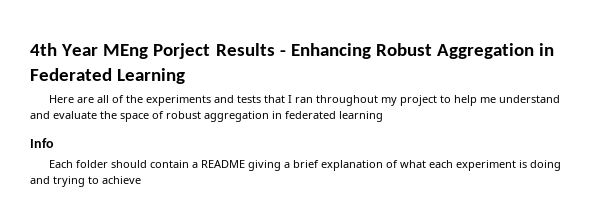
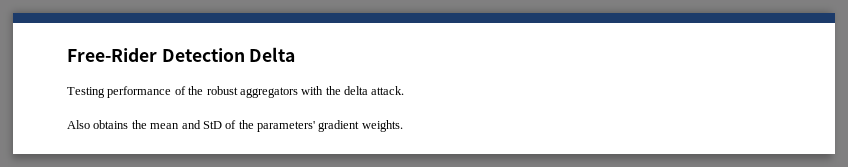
- 4th Year MEng Porject Results - Enhancing Robust Aggregation in Federated Learning
- Here are all of the experiments and tests that I ran throughout my project to help me understand and evaluate the space of robust aggregation in federated learning
- Info
- Each folder should contain a README giving a brief explanation of what each experiment is doing and trying to achieve
+ Free-Rider Detection Delta
+ Testing performance of the robust aggregators with the delta attack.
+ Also obtains the mean and StD of the parameters' gradient weights.

